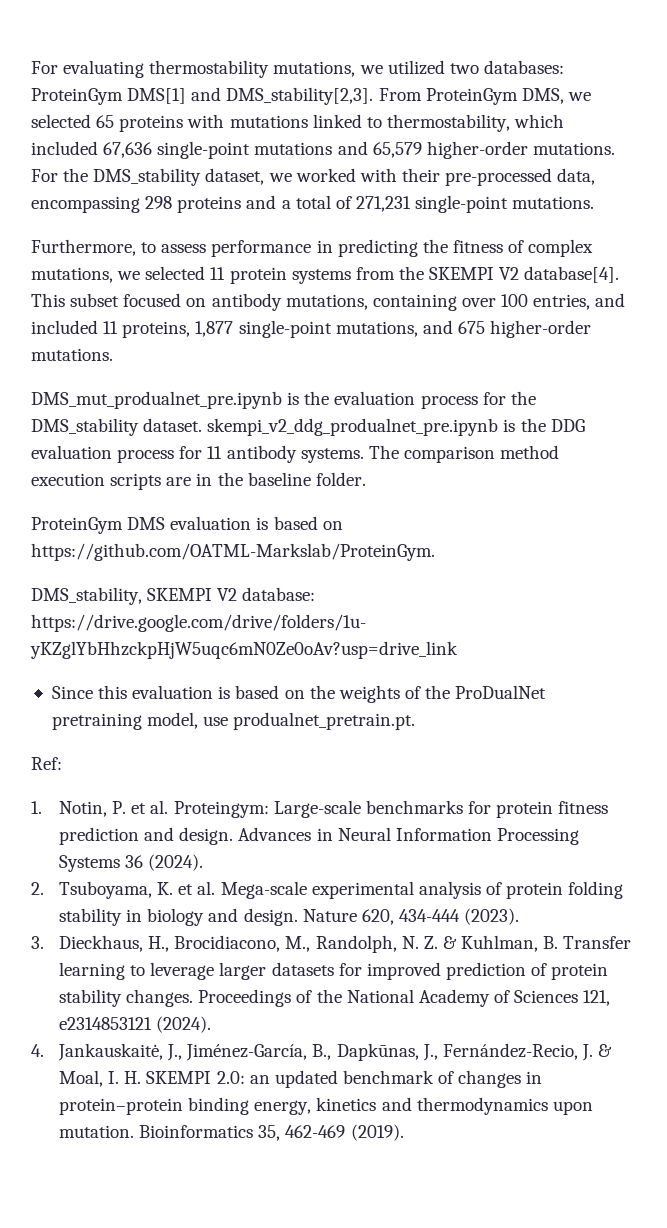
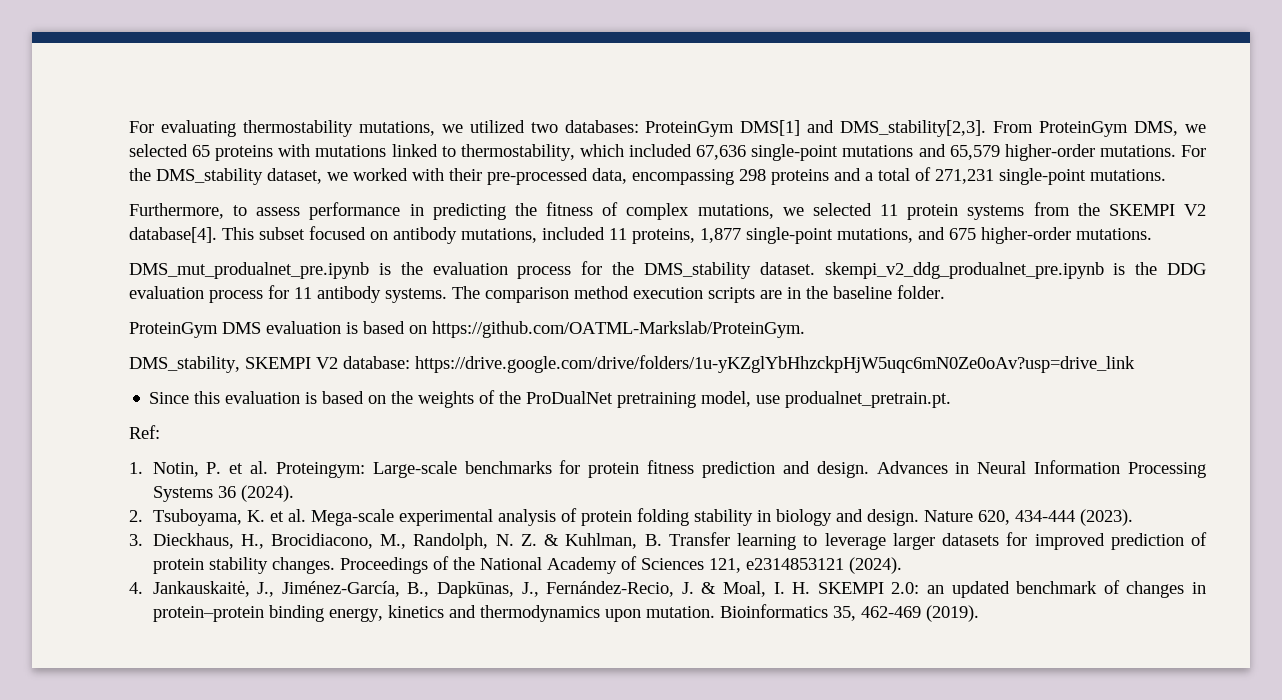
- This subset focused on antibody mutations, containing over 100 entries, and included 11 proteins, 1,877 single-point mutations, and 675 higher-order mutations.
+ This subset focused on antibody mutations, included 11 proteins, 1,877 single-point mutations, and 675 higher-order mutations.

